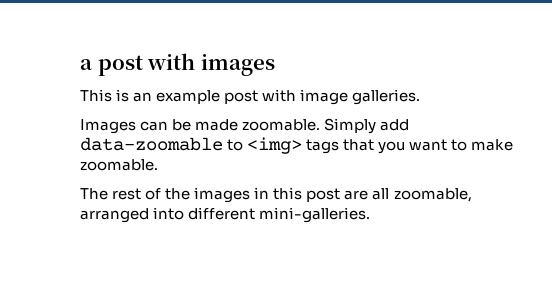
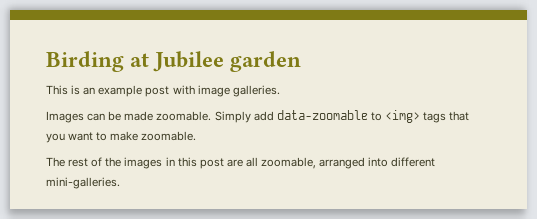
- a post with images
+ Birding at Jubilee garden

